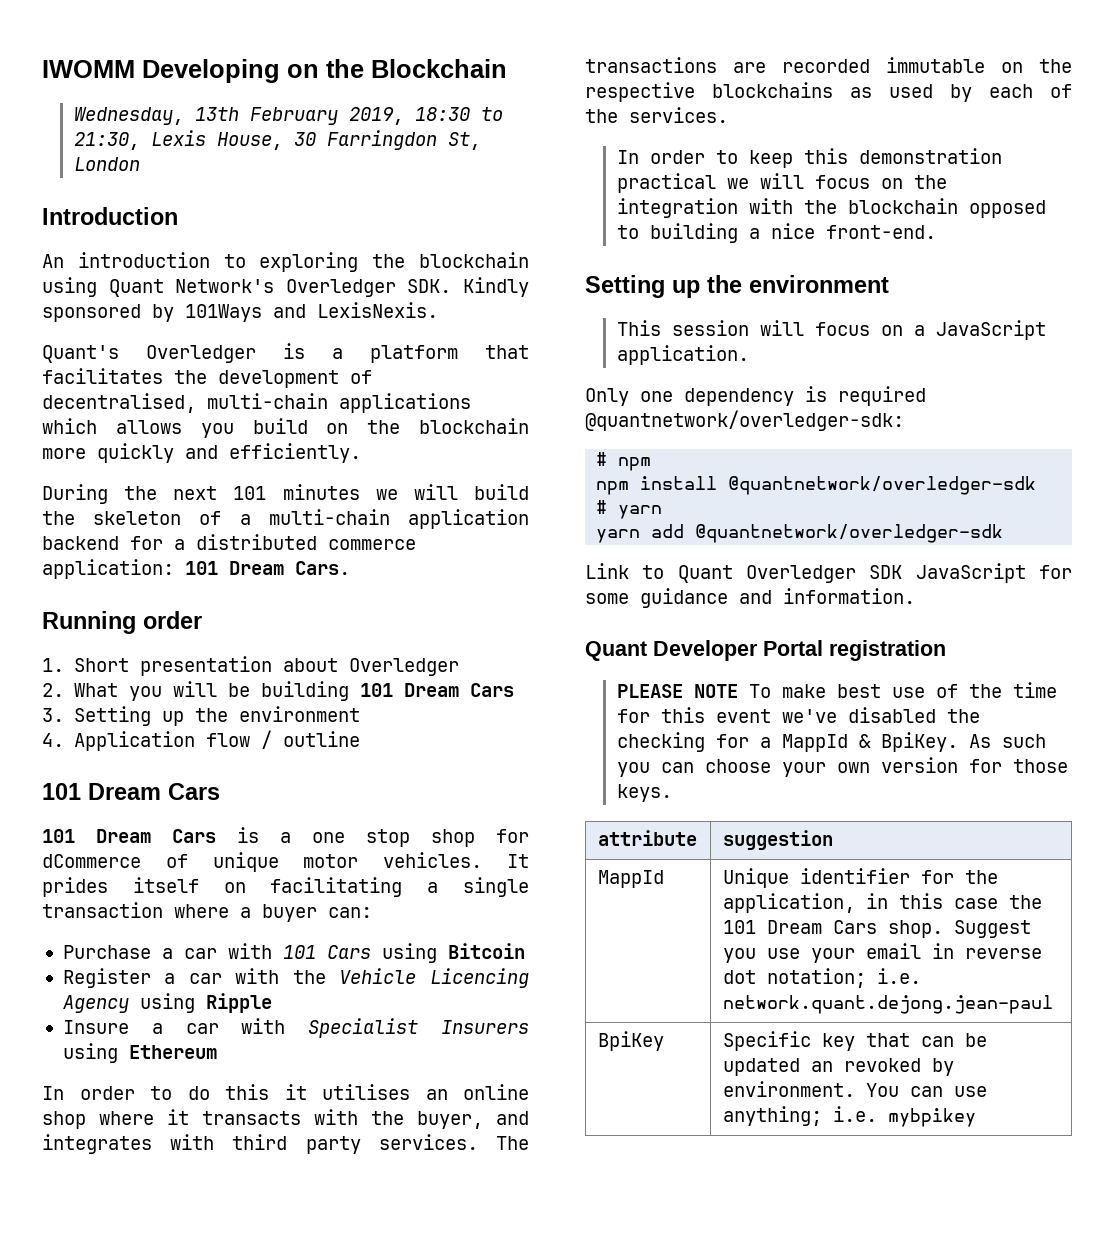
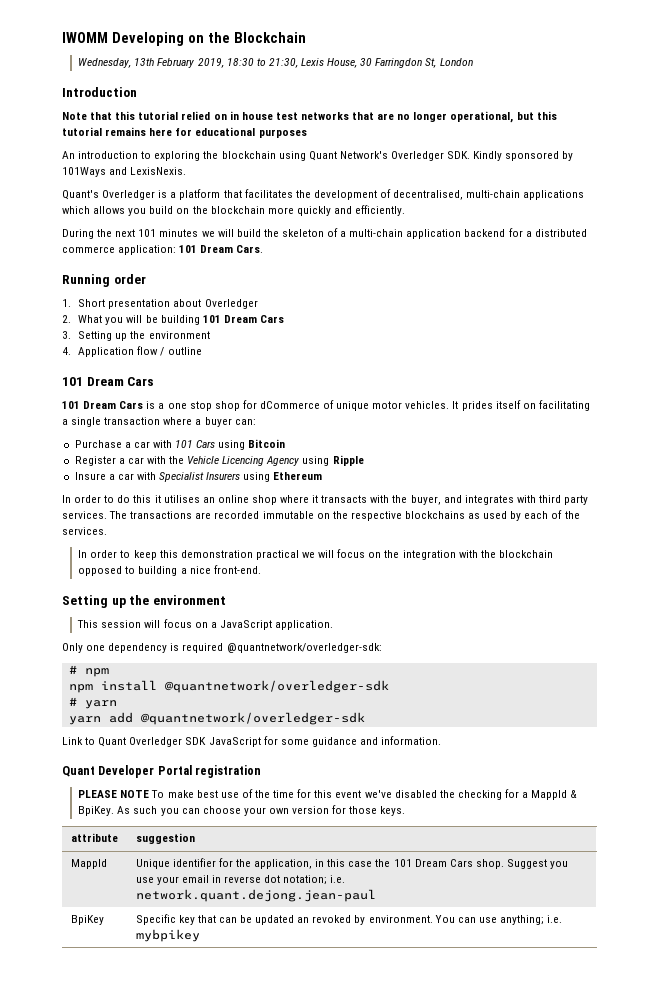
+ Note that this tutorial relied on in house test networks that are no longer operational, but this tutorial remains here for educational purposes

